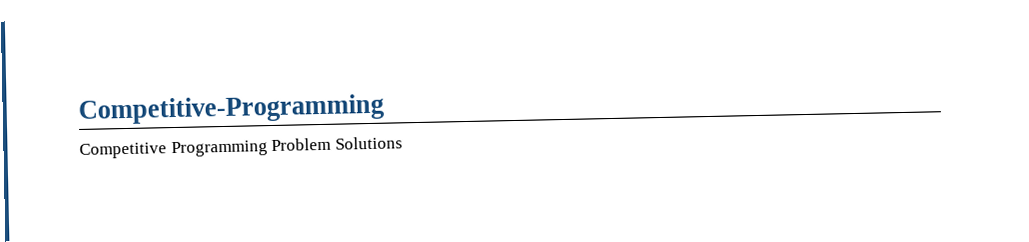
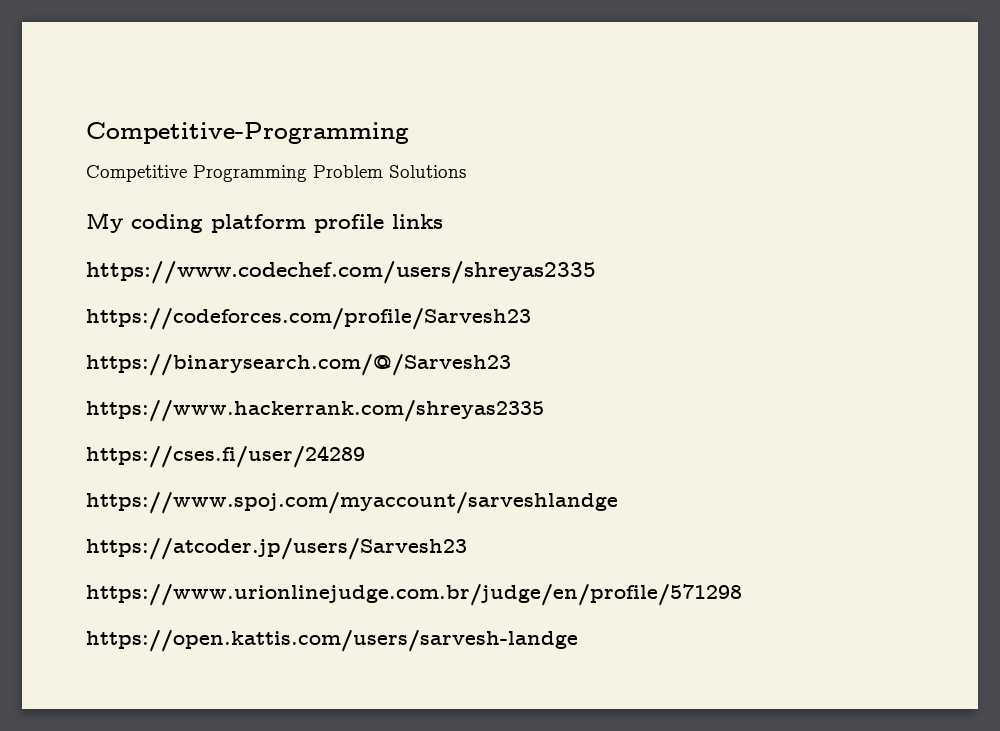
+ My coding platform profile links
+ https://www.codechef.com/users/shreyas2335
+ https://codeforces.com/profile/Sarvesh23
+ https://binarysearch.com/@/Sarvesh23
+ https://www.hackerrank.com/shreyas2335
+ https://cses.fi/user/24289
+ https://www.spoj.com/myaccount/sarveshlandge
+ https://atcoder.jp/users/Sarvesh23
+ https://www.urionlinejudge.com.br/judge/en/profile/571298
+ https://open.kattis.com/users/sarvesh-landge

